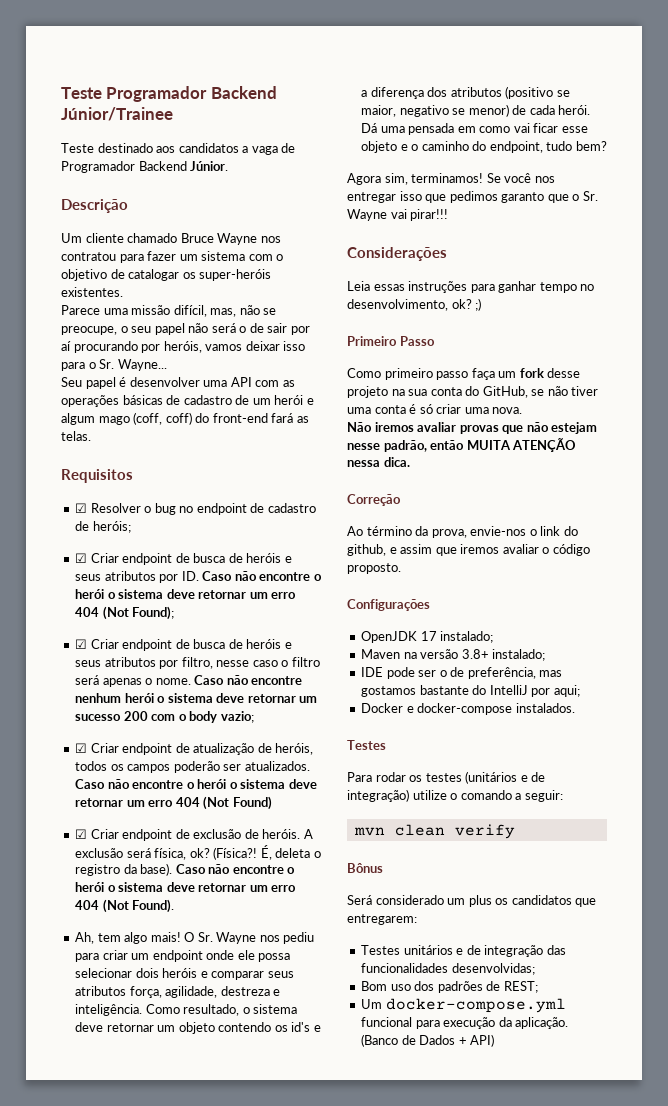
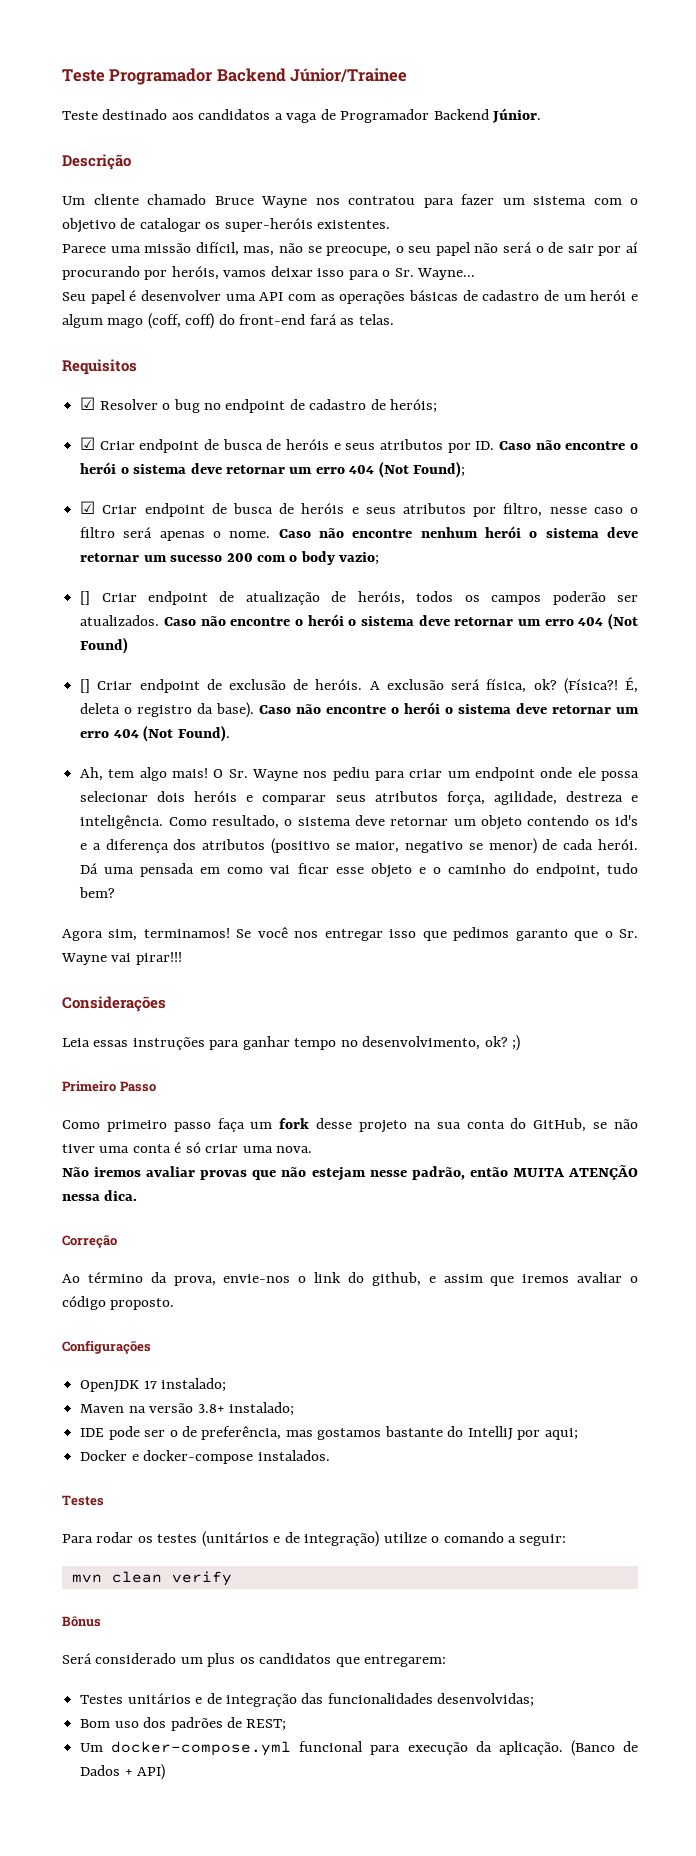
- ☑ Criar endpoint de atualização de heróis, todos os campos poderão ser atualizados.
+ [] Criar endpoint de atualização de heróis, todos os campos poderão ser atualizados.
- ☑ Criar endpoint de exclusão de heróis.
+ [] Criar endpoint de exclusão de heróis.

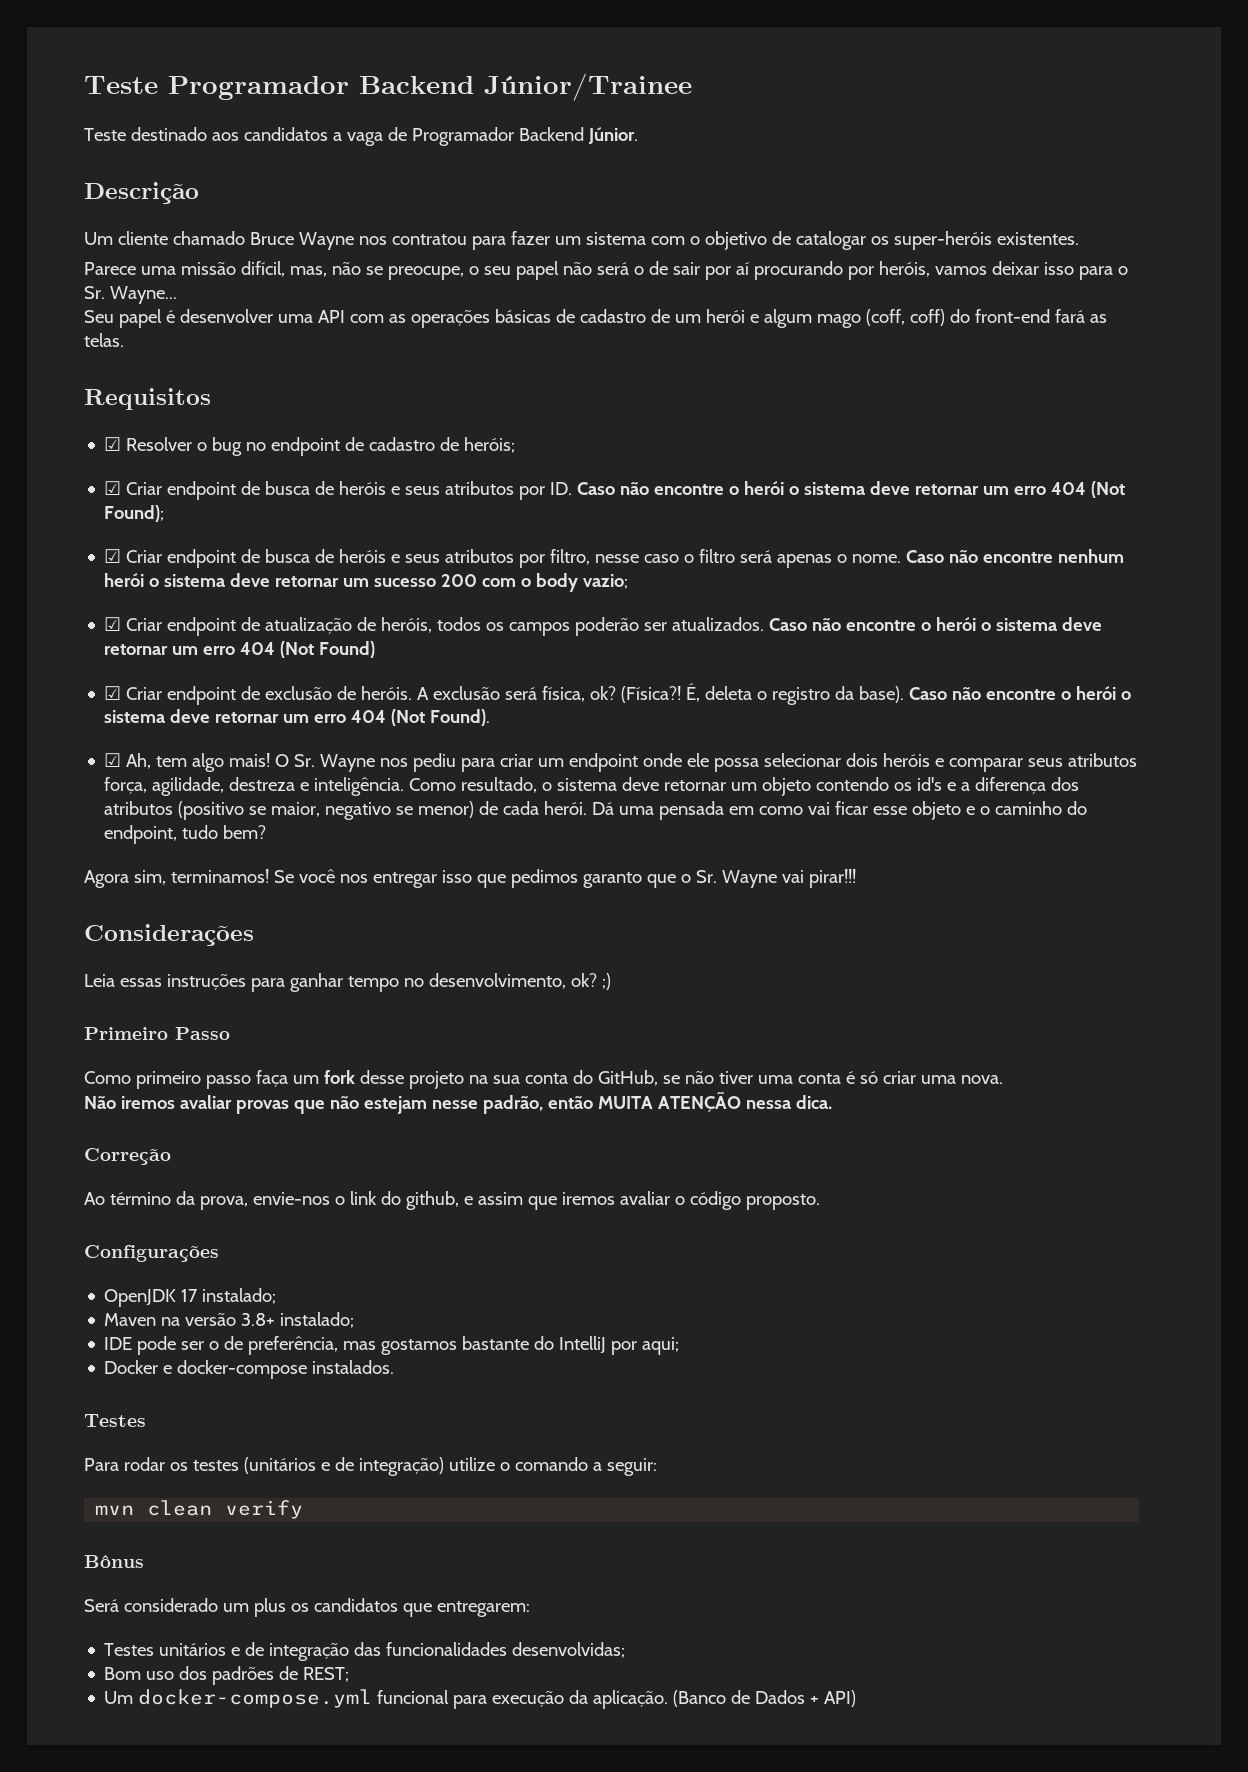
- [] Criar endpoint de atualização de heróis, todos os campos poderão ser atualizados.
+ ☑ Criar endpoint de atualização de heróis, todos os campos poderão ser atualizados.
- [] Criar endpoint de exclusão de heróis.
+ ☑ Criar endpoint de exclusão de heróis.
- Ah, tem algo mais!
+ ☑ Ah, tem algo mais!

